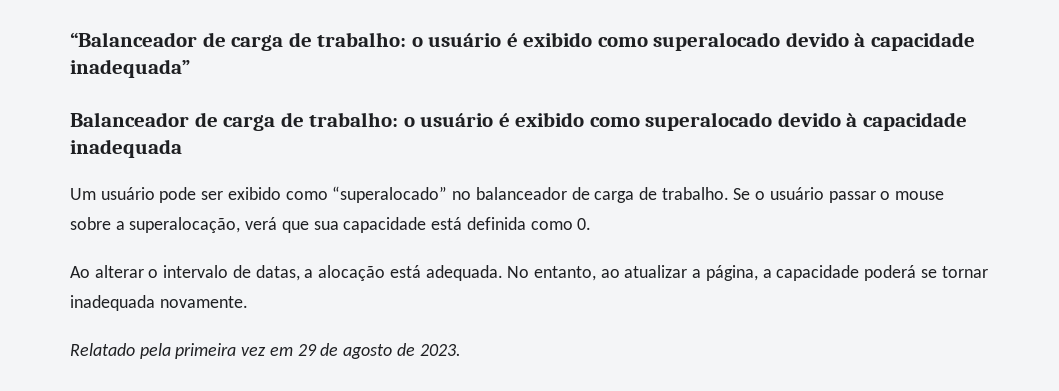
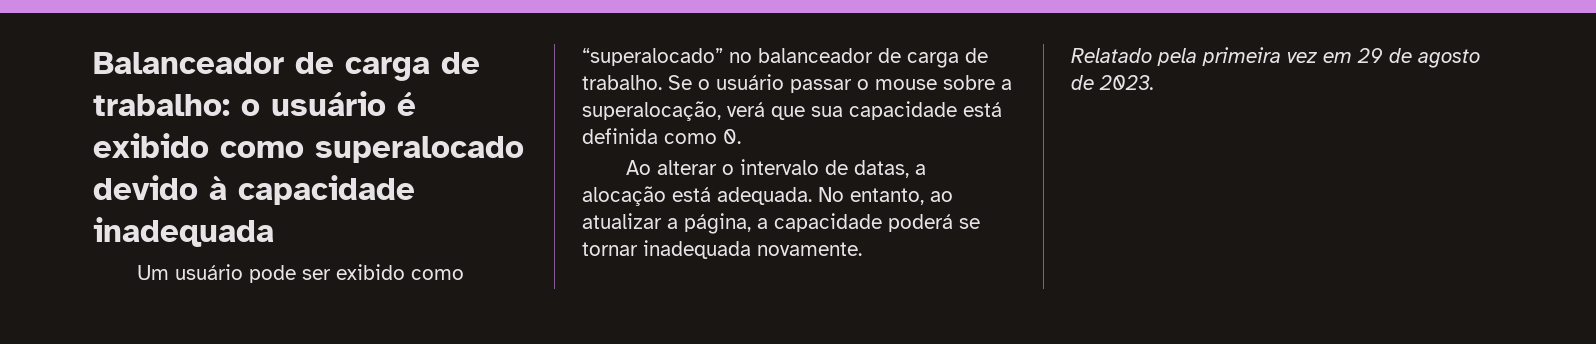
- “Balanceador de carga de trabalho: o usuário é exibido como superalocado devido à capacidade inadequada”

